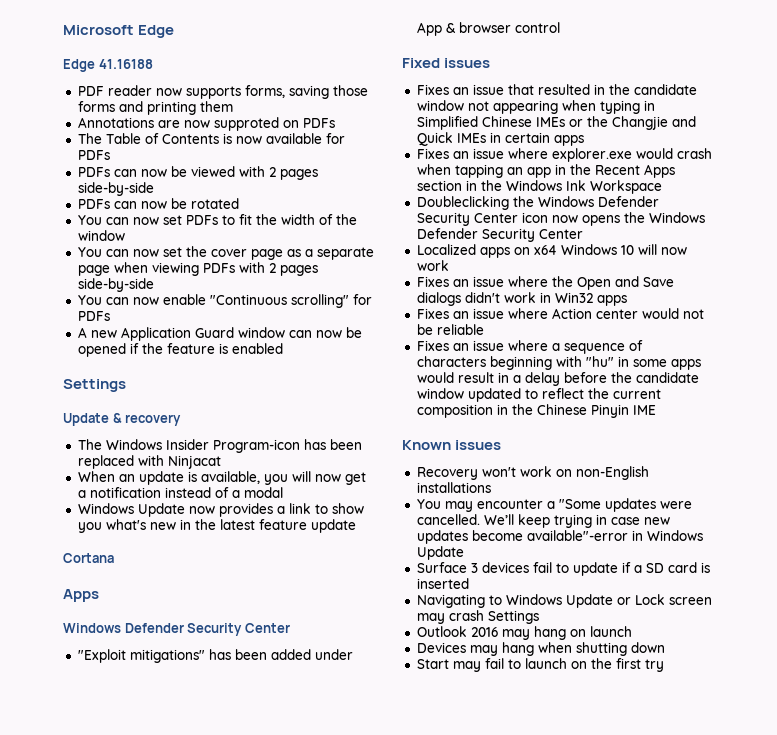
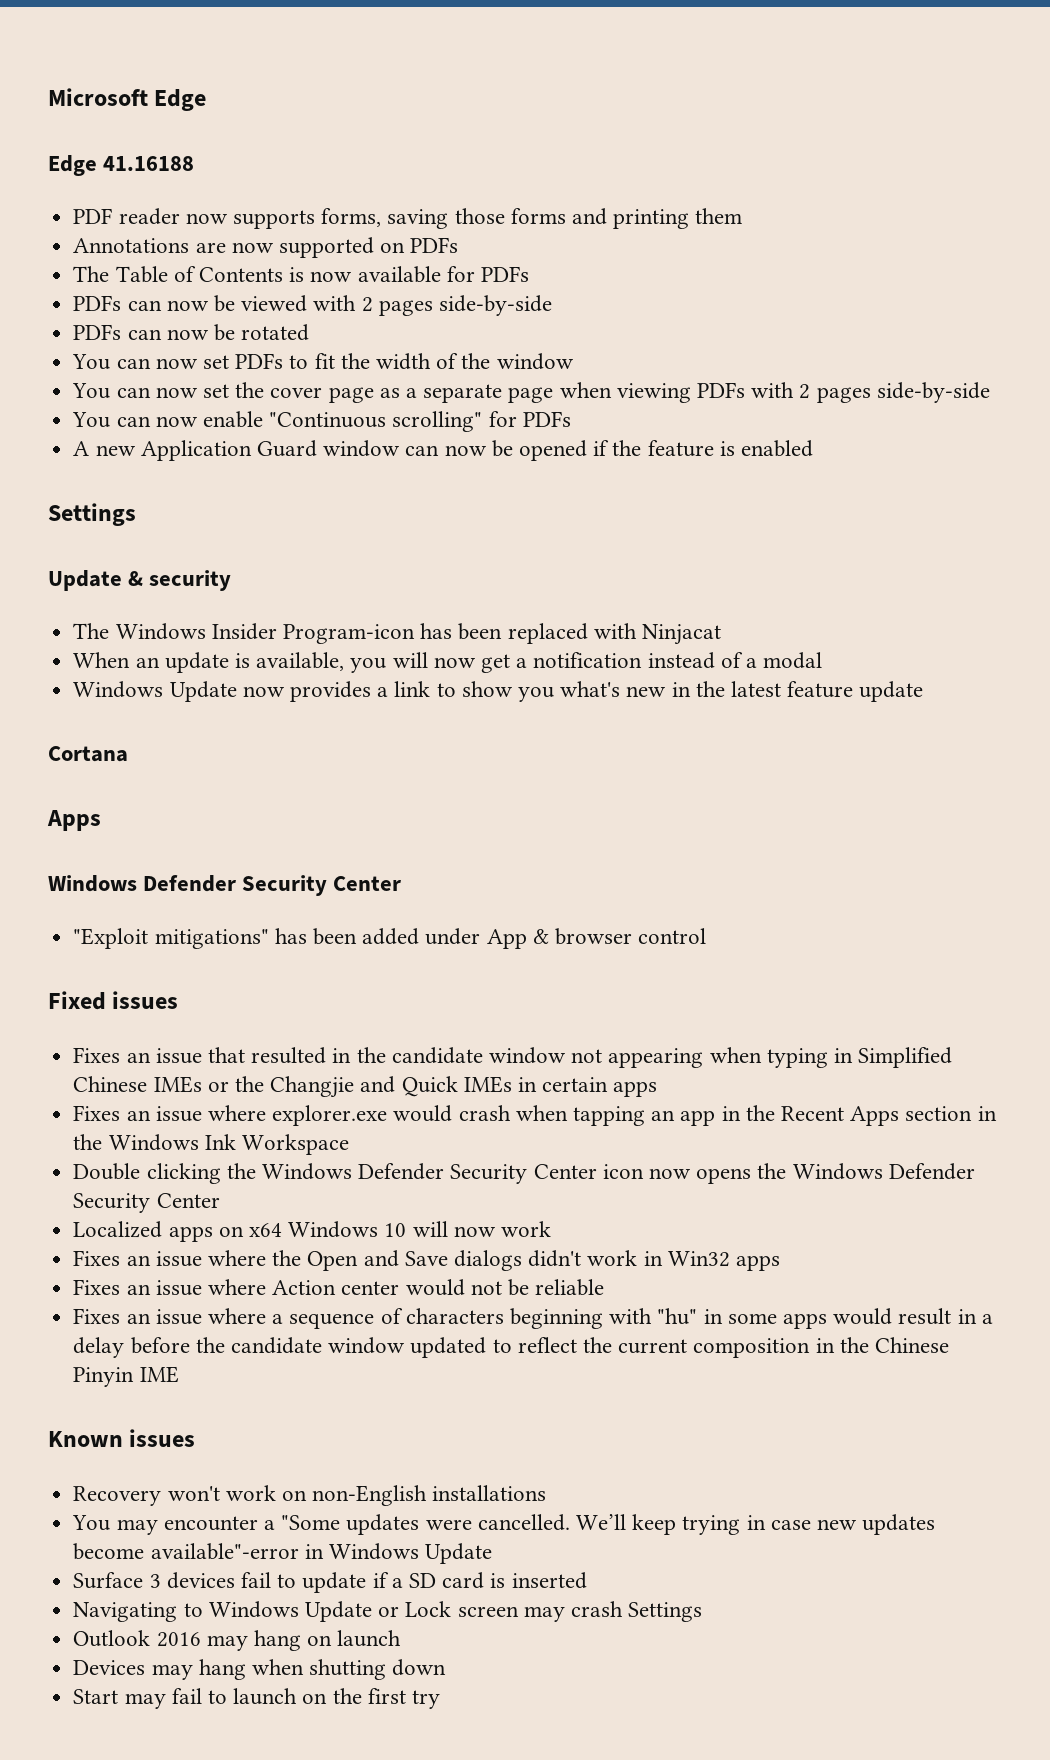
- Annotations are now supproted on PDFs
+ Annotations are now supported on PDFs
- Update & recovery
+ Update & security
- Doubleclicking the Windows Defender Security Center icon now opens the Windows Defender Security Center
+ Double clicking the Windows Defender Security Center icon now opens the Windows Defender Security Center

